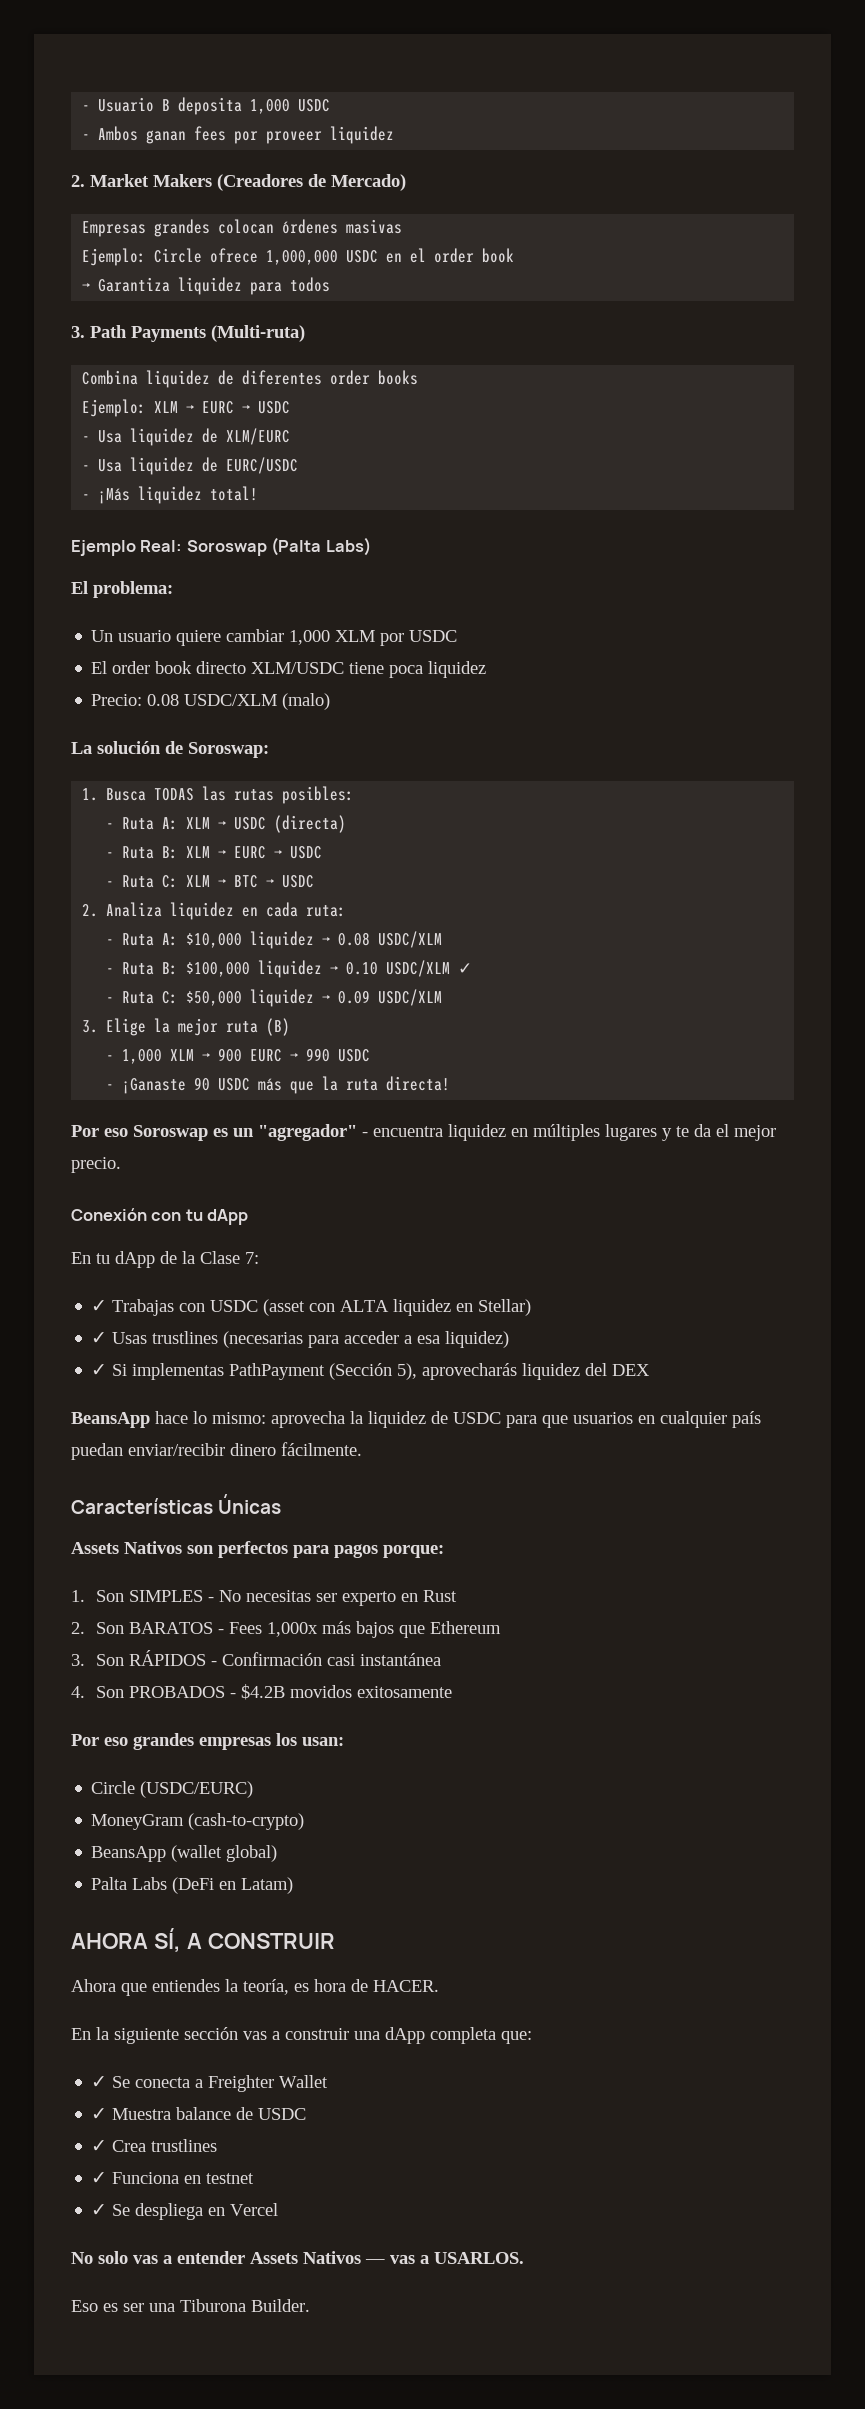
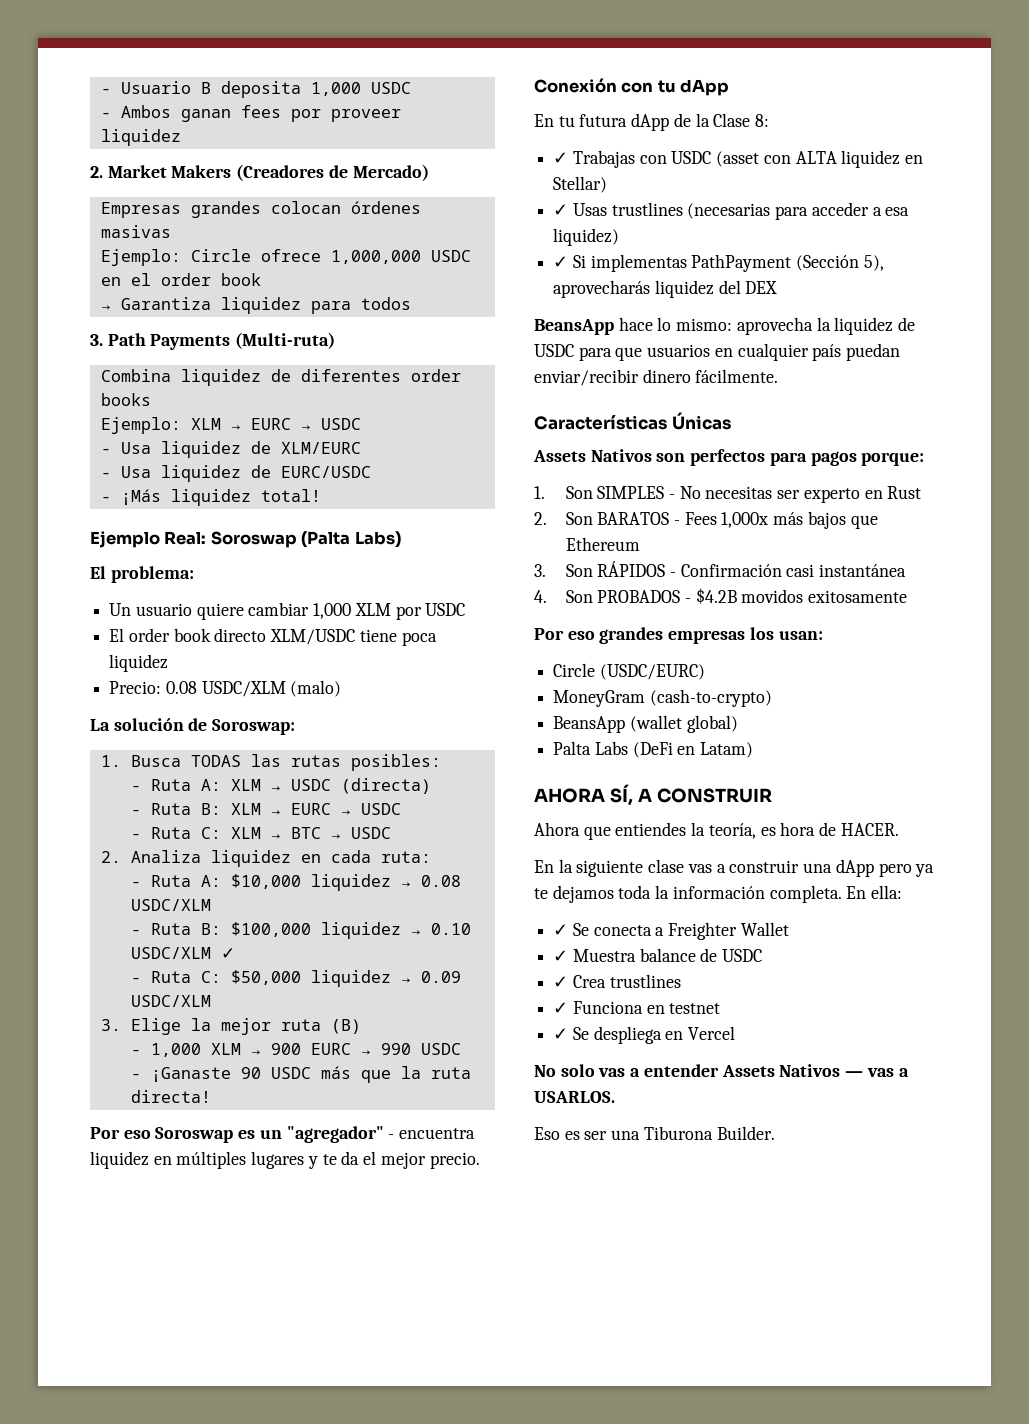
- En tu dApp de la Clase 7:
+ En tu futura dApp de la Clase 8:
- En la siguiente sección vas a construir una dApp completa que:
+ En la siguiente clase vas a construir una dApp pero ya te dejamos toda la información completa. En ella:

